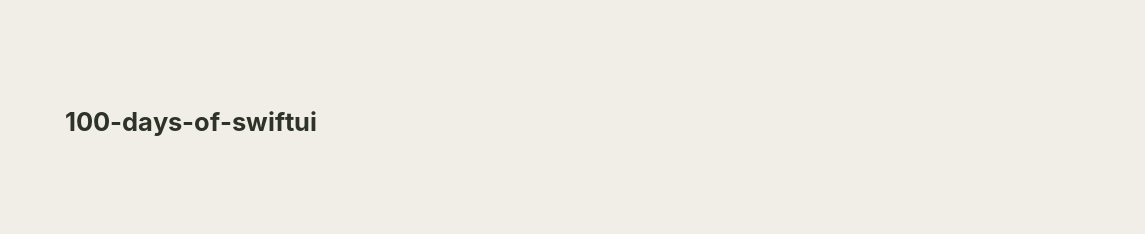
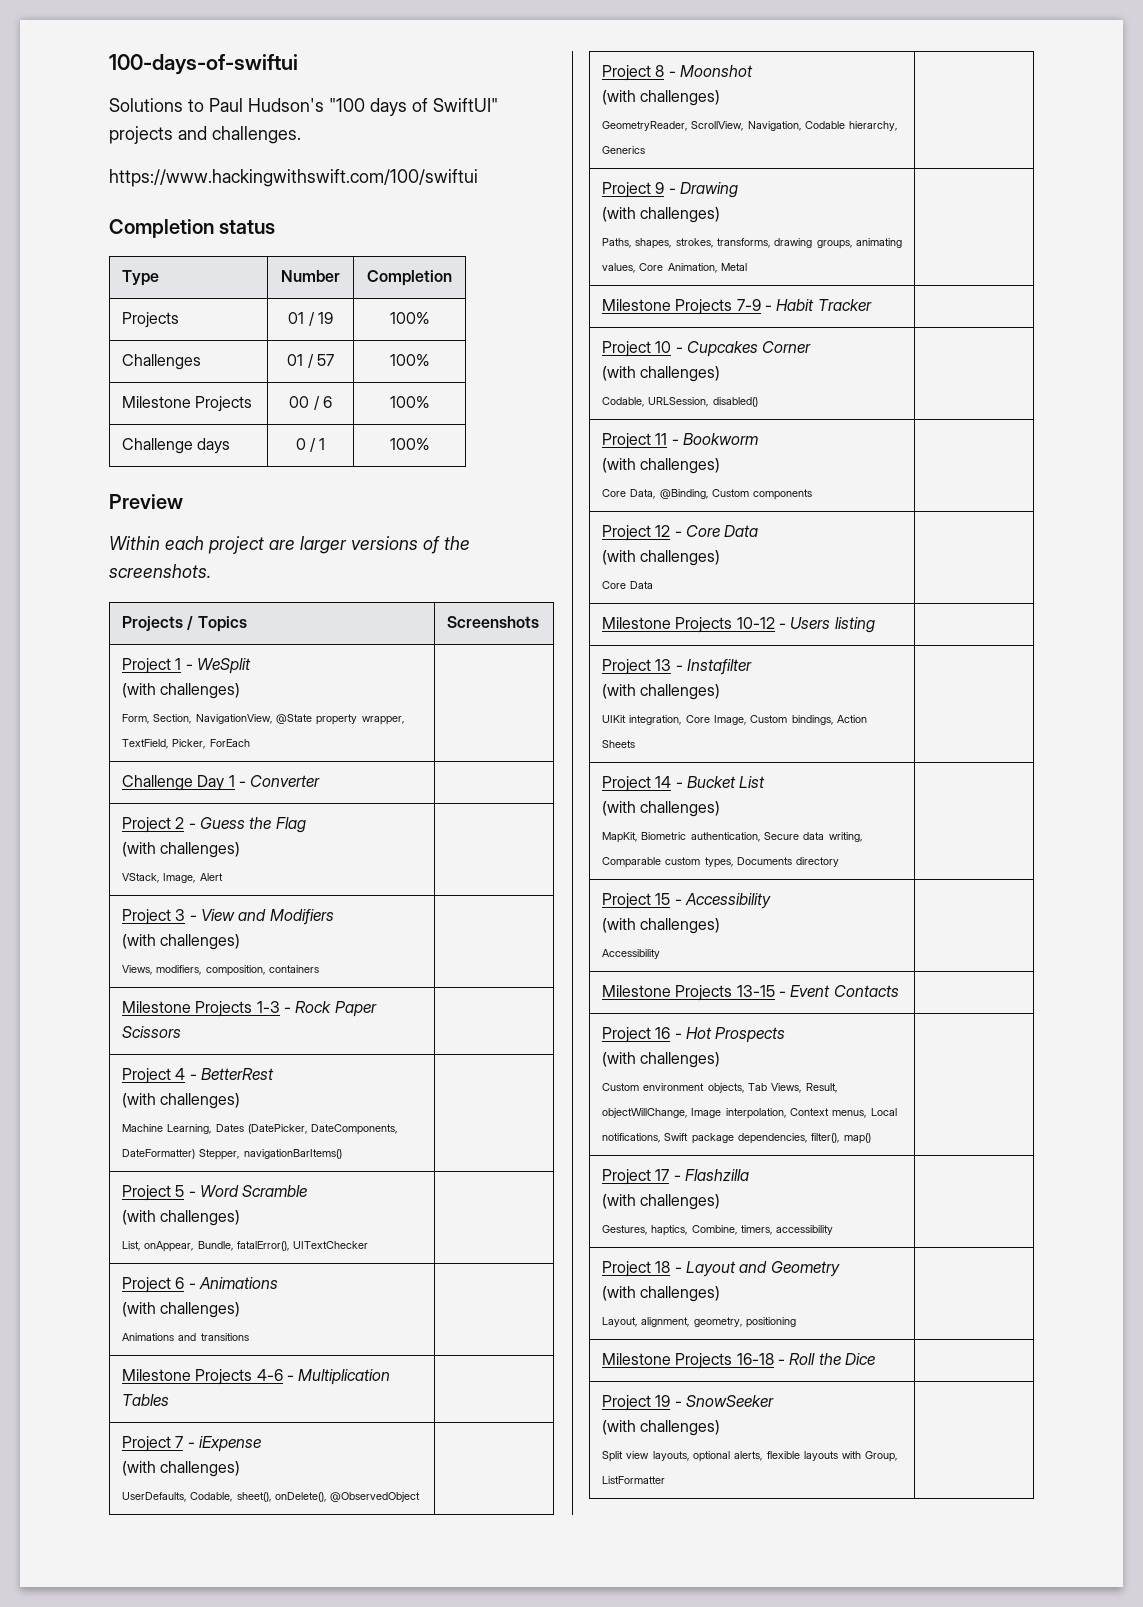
+ Solutions to Paul Hudson's "100 days of SwiftUI" projects and challenges.
+ https://www.hackingwithswift.com/100/swiftui
+ Completion status
+ Type | Number | Completion
+ Projects | 01 / 19 | 100%
+ Challenges | 01 / 57 | 100%
+ Milestone Projects | 00 / 6 | 100%
+ Challenge days | 0 / 1 | 100%
+ Preview
+ Within each project are larger versions of the screenshots.
+ Projects / Topics | Screenshots
+ Project 1 - WeSplit
+ (with challenges)
+ Form, Section, NavigationView, @State property wrapper, TextField, Picker, ForEach |
+ Challenge Day 1 - Converter |
+ Project 2 - Guess the Flag
+ (with challenges)
+ VStack, Image, Alert |
+ Project 3 - View and Modifiers
+ (with challenges)
+ Views, modifiers, composition, containers |
+ Milestone Projects 1-3 - Rock Paper Scissors |
+ Project 4 - BetterRest
+ (with challenges)
+ Machine Learning, Dates (DatePicker, DateComponents, DateFormatter) Stepper, navigationBarItems() |
+ Project 5 - Word Scramble
+ (with challenges)
+ List, onAppear, Bundle, fatalError(), UITextChecker |
+ Project 6 - Animations
+ (with challenges)
+ Animations and transitions |
+ Milestone Projects 4-6 - Multiplication Tables |
+ Project 7 - iExpense
+ (with challenges)
+ UserDefaults, Codable, sheet(), onDelete(), @ObservedObject |
+ Project 8 - Moonshot
+ (with challenges)
+ GeometryReader, ScrollView, Navigation, Codable hierarchy, Generics |
+ Project 9 - Drawing
+ (with challenges)
+ Paths, shapes, strokes, transforms, drawing groups, animating values, Core Animation, Metal |
+ Milestone Projects 7-9 - Habit Tracker |
+ Project 10 - Cupcakes Corner
+ (with challenges)
+ Codable, URLSession, disabled() |
+ Project 11 - Bookworm
+ (with challenges)
+ Core Data, @Binding, Custom components |
+ Project 12 - Core Data
+ (with challenges)
+ Core Data |
+ Milestone Projects 10-12 - Users listing |
+ Project 13 - Instafilter
+ (with challenges)
+ UIKit integration, Core Image, Custom bindings, Action Sheets |
+ Project 14 - Bucket List
+ (with challenges)
+ MapKit, Biometric authentication, Secure data writing, Comparable custom types, Documents directory |
+ Project 15 - Accessibility
+ (with challenges)
+ Accessibility |
+ Milestone Projects 13-15 - Event Contacts |
+ Project 16 - Hot Prospects
+ (with challenges)
+ Custom environment objects, Tab Views, Result, objectWillChange, Image interpolation, Context menus, Local notifications, Swift package dependencies, filter(), map() |
+ Project 17 - Flashzilla
+ (with challenges)
+ Gestures, haptics, Combine, timers, accessibility |
+ Project 18 - Layout and Geometry
+ (with challenges)
+ Layout, alignment, geometry, positioning |
+ Milestone Projects 16-18 - Roll the Dice |
+ Project 19 - SnowSeeker
+ (with challenges)
+ Split view layouts, optional alerts, flexible layouts with Group, ListFormatter |

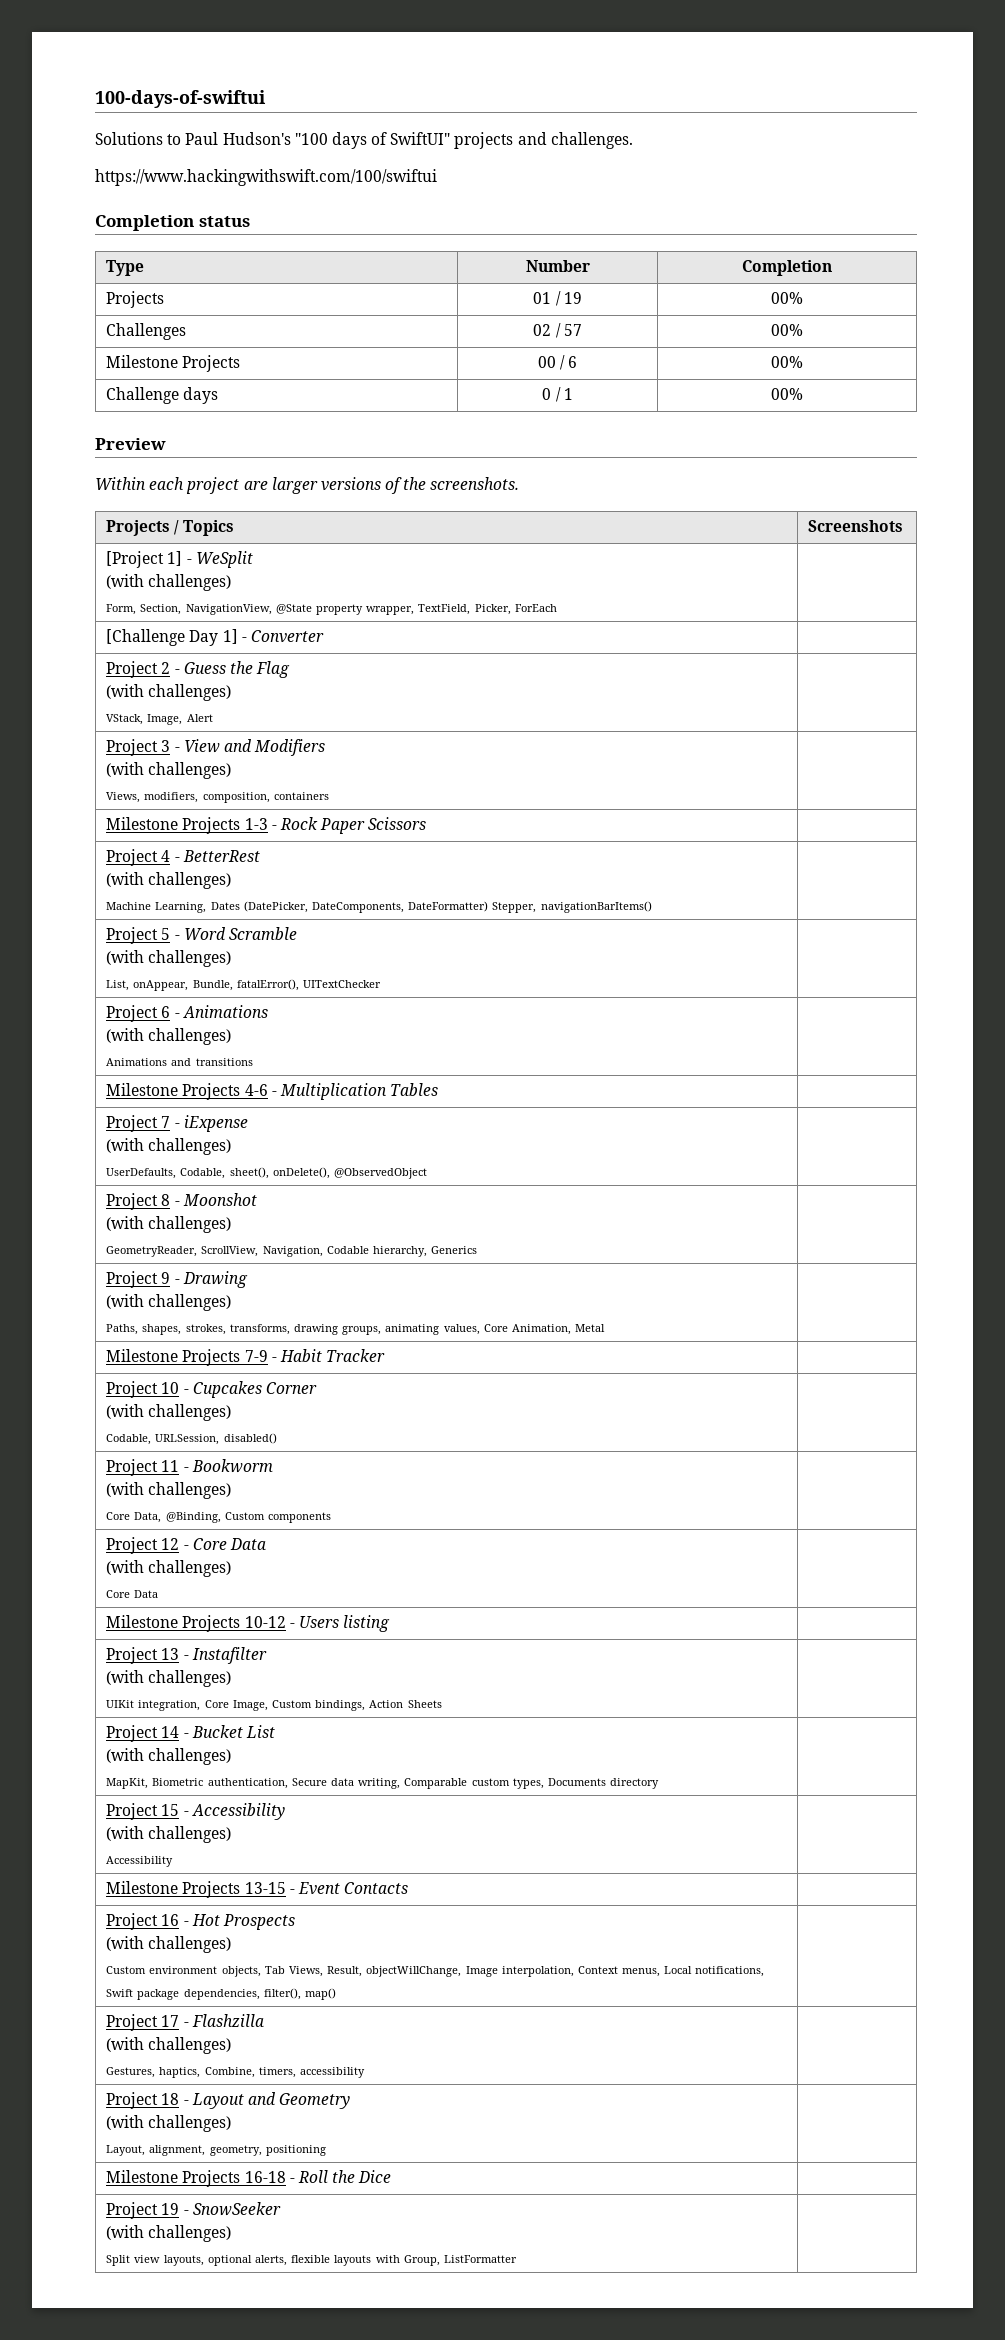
- Projects | 01 / 19 | 100%
+ Projects | 01 / 19 | 00%
- Challenges | 01 / 57 | 100%
+ Challenges | 02 / 57 | 00%
- Milestone Projects | 00 / 6 | 100%
+ Milestone Projects | 00 / 6 | 00%
- Challenge days | 0 / 1 | 100%
+ Challenge days | 0 / 1 | 00%
- Project 1 - WeSplit
+ [Project 1] - WeSplit
- Challenge Day 1 - Converter |
+ [Challenge Day 1] - Converter |

